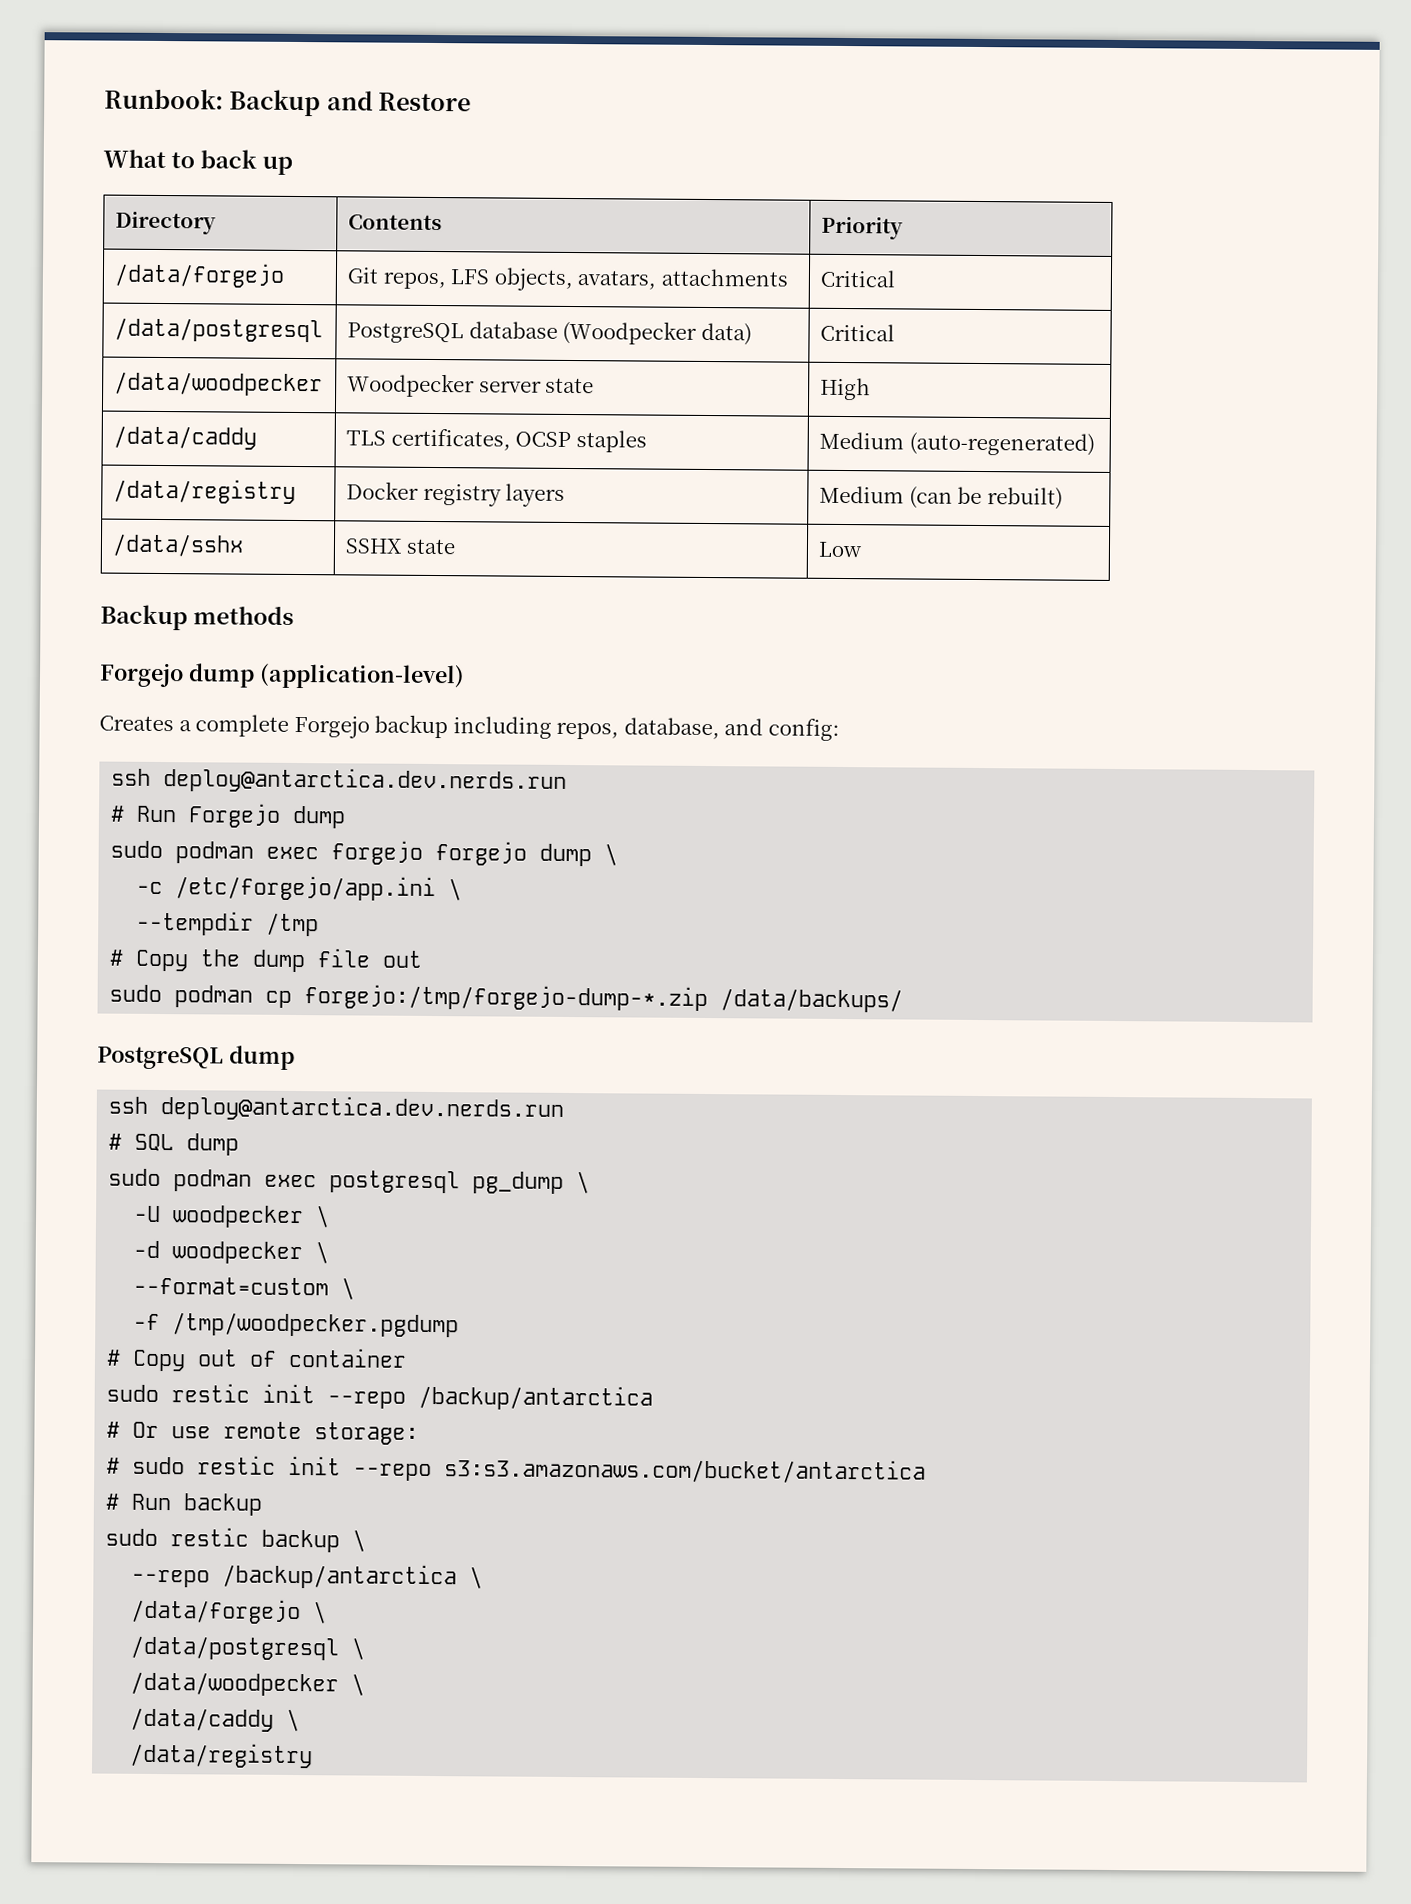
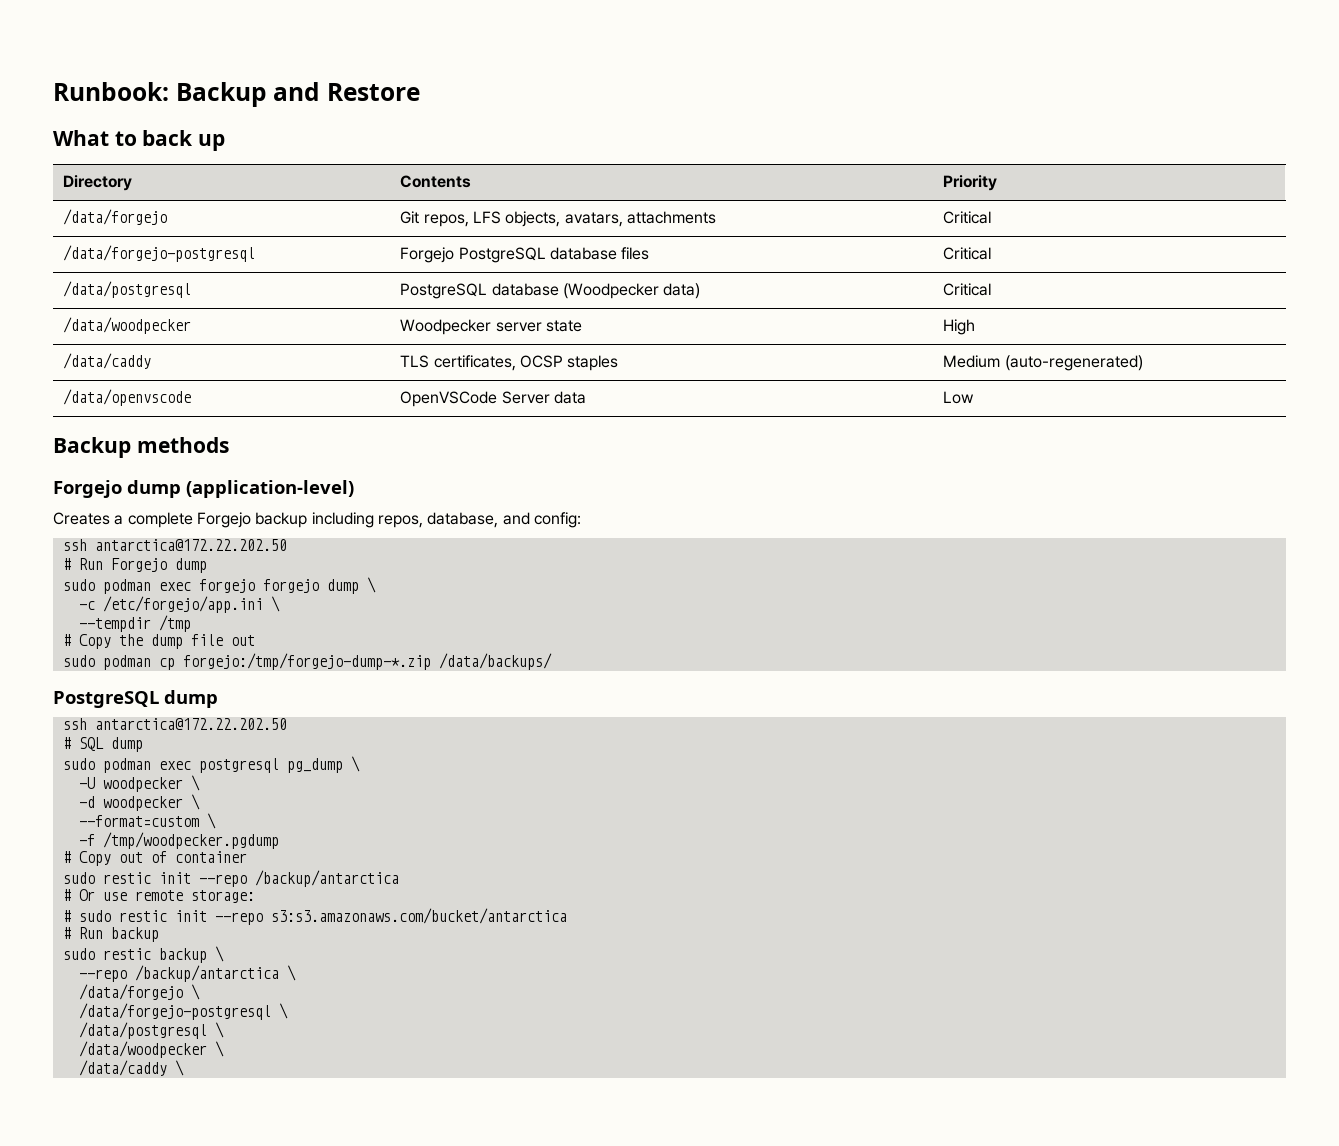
+ /data/forgejo-postgresql | Forgejo PostgreSQL database files | Critical
- /data/registry | Docker registry layers | Medium (can be rebuilt)
- /data/sshx | SSHX state | Low
+ /data/openvscode | OpenVSCode Server data | Low
  Creates a complete Forgejo backup including repos, database, and config:
- ssh deploy@antarctica.dev.nerds.run
+ ssh antarctica@172.22.202.50
  PostgreSQL dump
- ssh deploy@antarctica.dev.nerds.run
+ ssh antarctica@172.22.202.50
+ /data/forgejo-postgresql \
  /data/caddy \
- /data/registry

